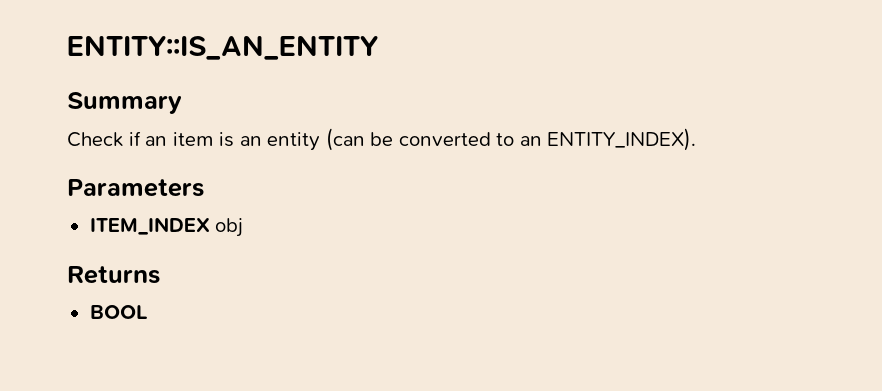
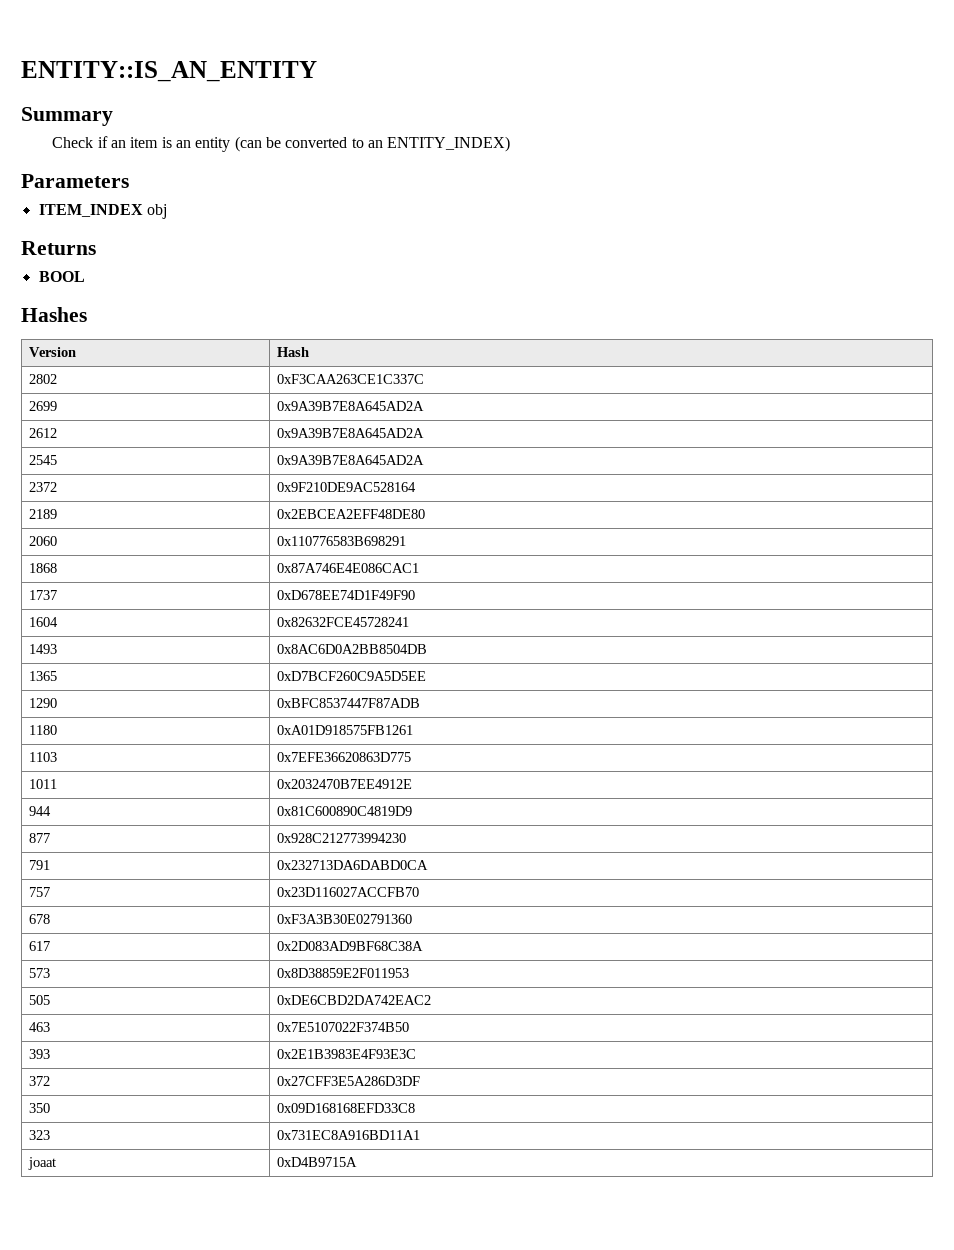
- Check if an item is an entity (can be converted to an ENTITY_INDEX).
+ Check if an item is an entity (can be converted to an ENTITY_INDEX)
+ Hashes
+ Version | Hash
+ 2802 | 0xF3CAA263CE1C337C
+ 2699 | 0x9A39B7E8A645AD2A
+ 2612 | 0x9A39B7E8A645AD2A
+ 2545 | 0x9A39B7E8A645AD2A
+ 2372 | 0x9F210DE9AC528164
+ 2189 | 0x2EBCEA2EFF48DE80
+ 2060 | 0x110776583B698291
+ 1868 | 0x87A746E4E086CAC1
+ 1737 | 0xD678EE74D1F49F90
+ 1604 | 0x82632FCE45728241
+ 1493 | 0x8AC6D0A2BB8504DB
+ 1365 | 0xD7BCF260C9A5D5EE
+ 1290 | 0xBFC8537447F87ADB
+ 1180 | 0xA01D918575FB1261
+ 1103 | 0x7EFE36620863D775
+ 1011 | 0x2032470B7EE4912E
+ 944 | 0x81C600890C4819D9
+ 877 | 0x928C212773994230
+ 791 | 0x232713DA6DABD0CA
+ 757 | 0x23D116027ACCFB70
+ 678 | 0xF3A3B30E02791360
+ 617 | 0x2D083AD9BF68C38A
+ 573 | 0x8D38859E2F011953
+ 505 | 0xDE6CBD2DA742EAC2
+ 463 | 0x7E5107022F374B50
+ 393 | 0x2E1B3983E4F93E3C
+ 372 | 0x27CFF3E5A286D3DF
+ 350 | 0x09D168168EFD33C8
+ 323 | 0x731EC8A916BD11A1
+ joaat | 0xD4B9715A

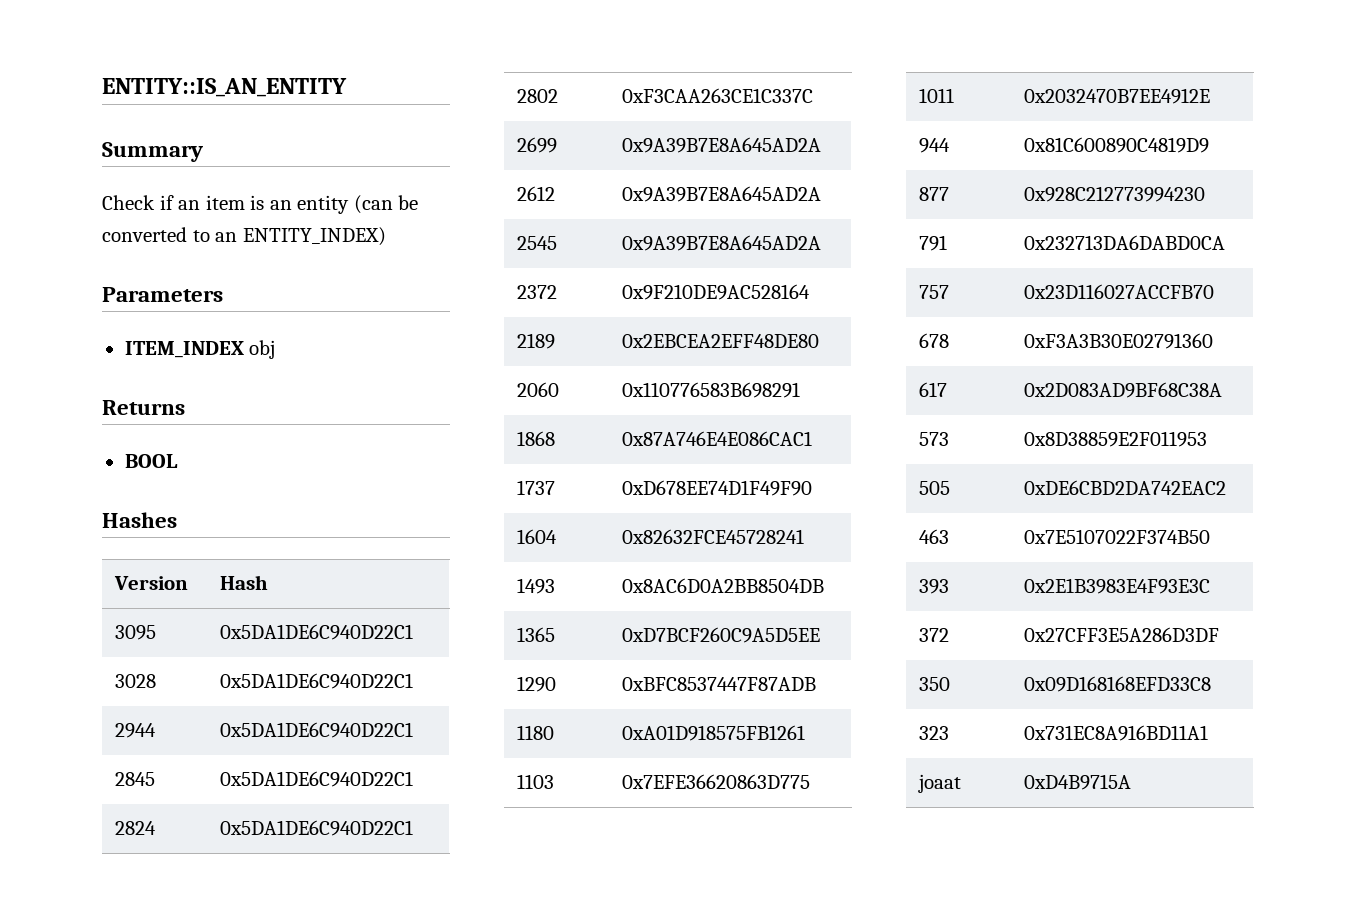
+ 3095 | 0x5DA1DE6C940D22C1
+ 3028 | 0x5DA1DE6C940D22C1
+ 2944 | 0x5DA1DE6C940D22C1
+ 2845 | 0x5DA1DE6C940D22C1
+ 2824 | 0x5DA1DE6C940D22C1

